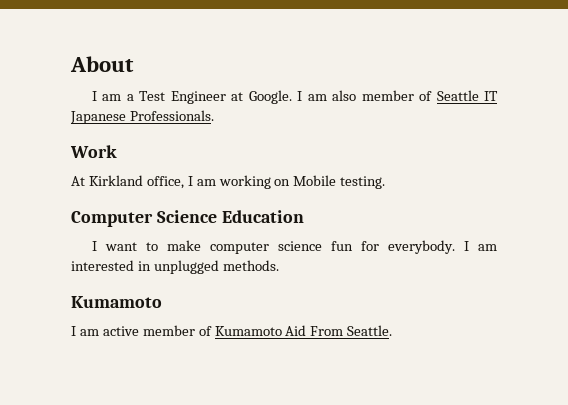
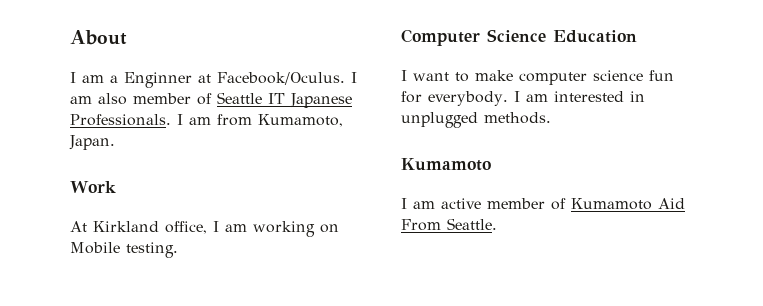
- I am a Test Engineer at Google.
+ I am a Enginner at Facebook/Oculus.
+ I am from Kumamoto, Japan.

